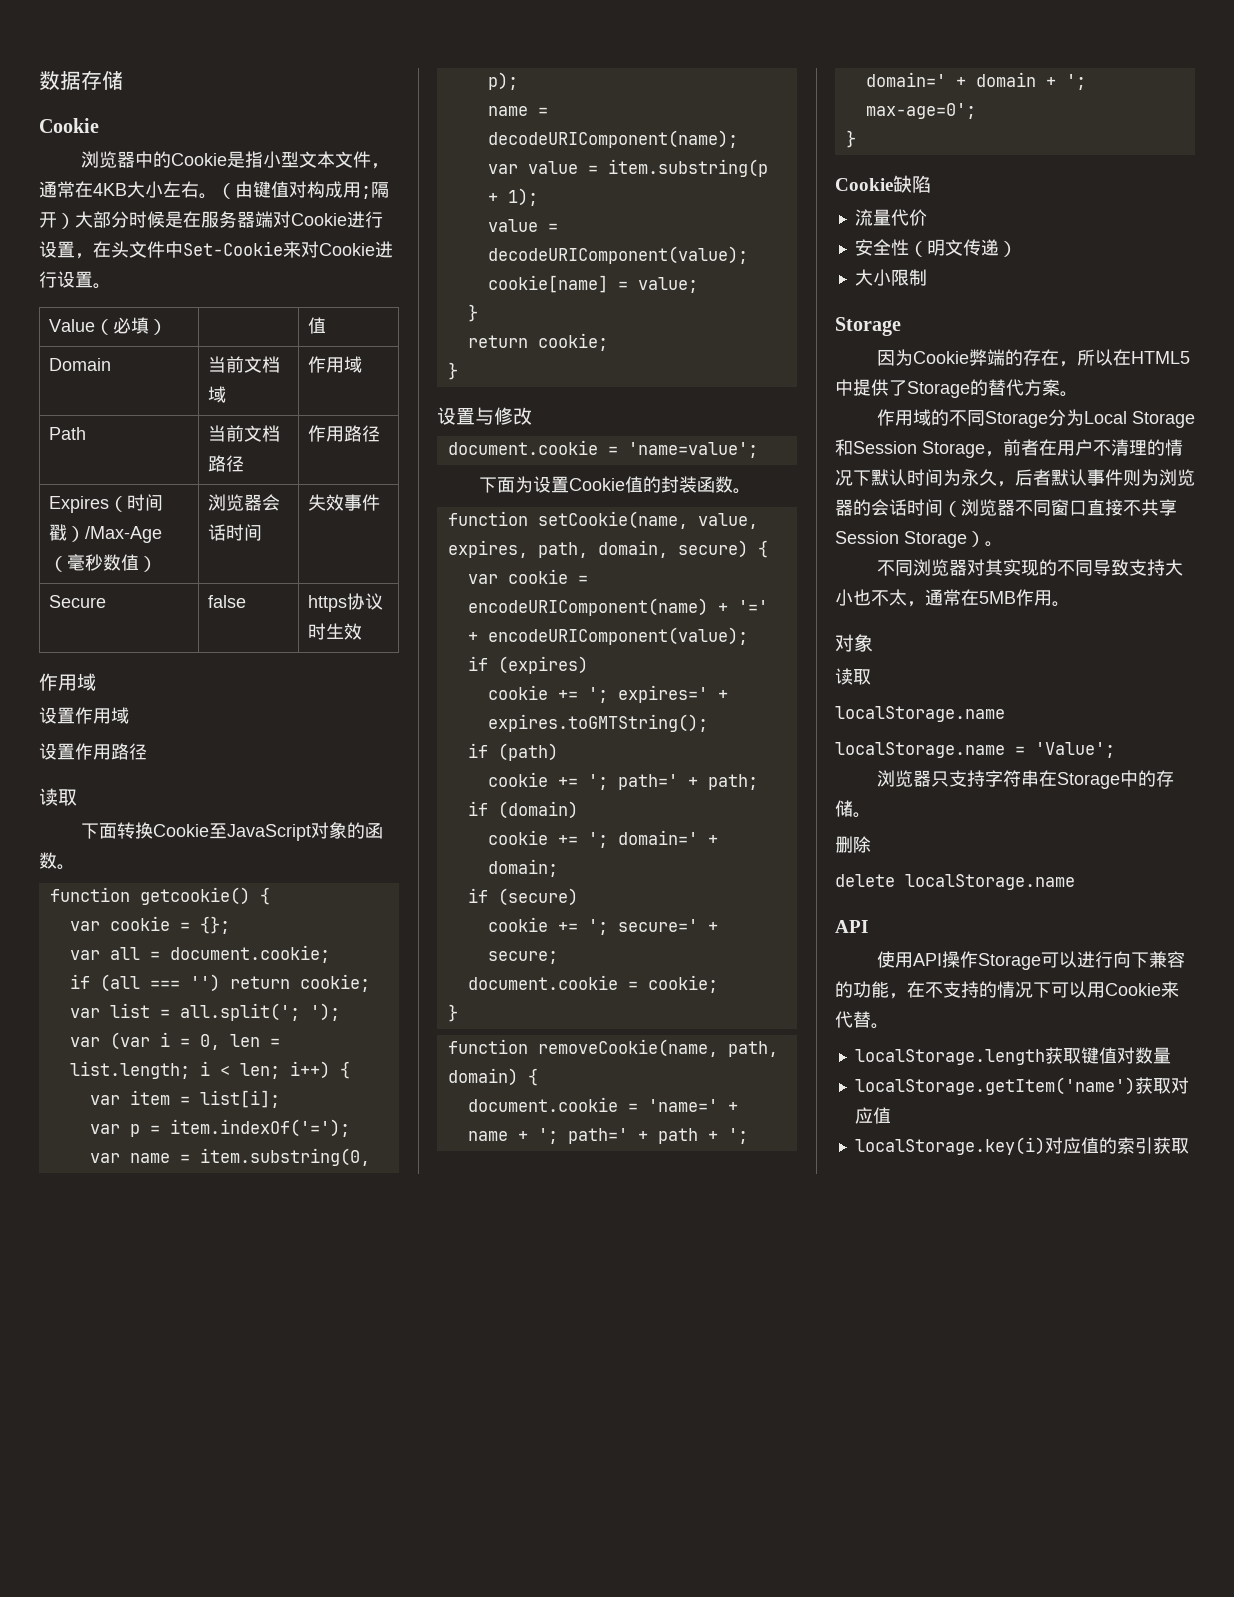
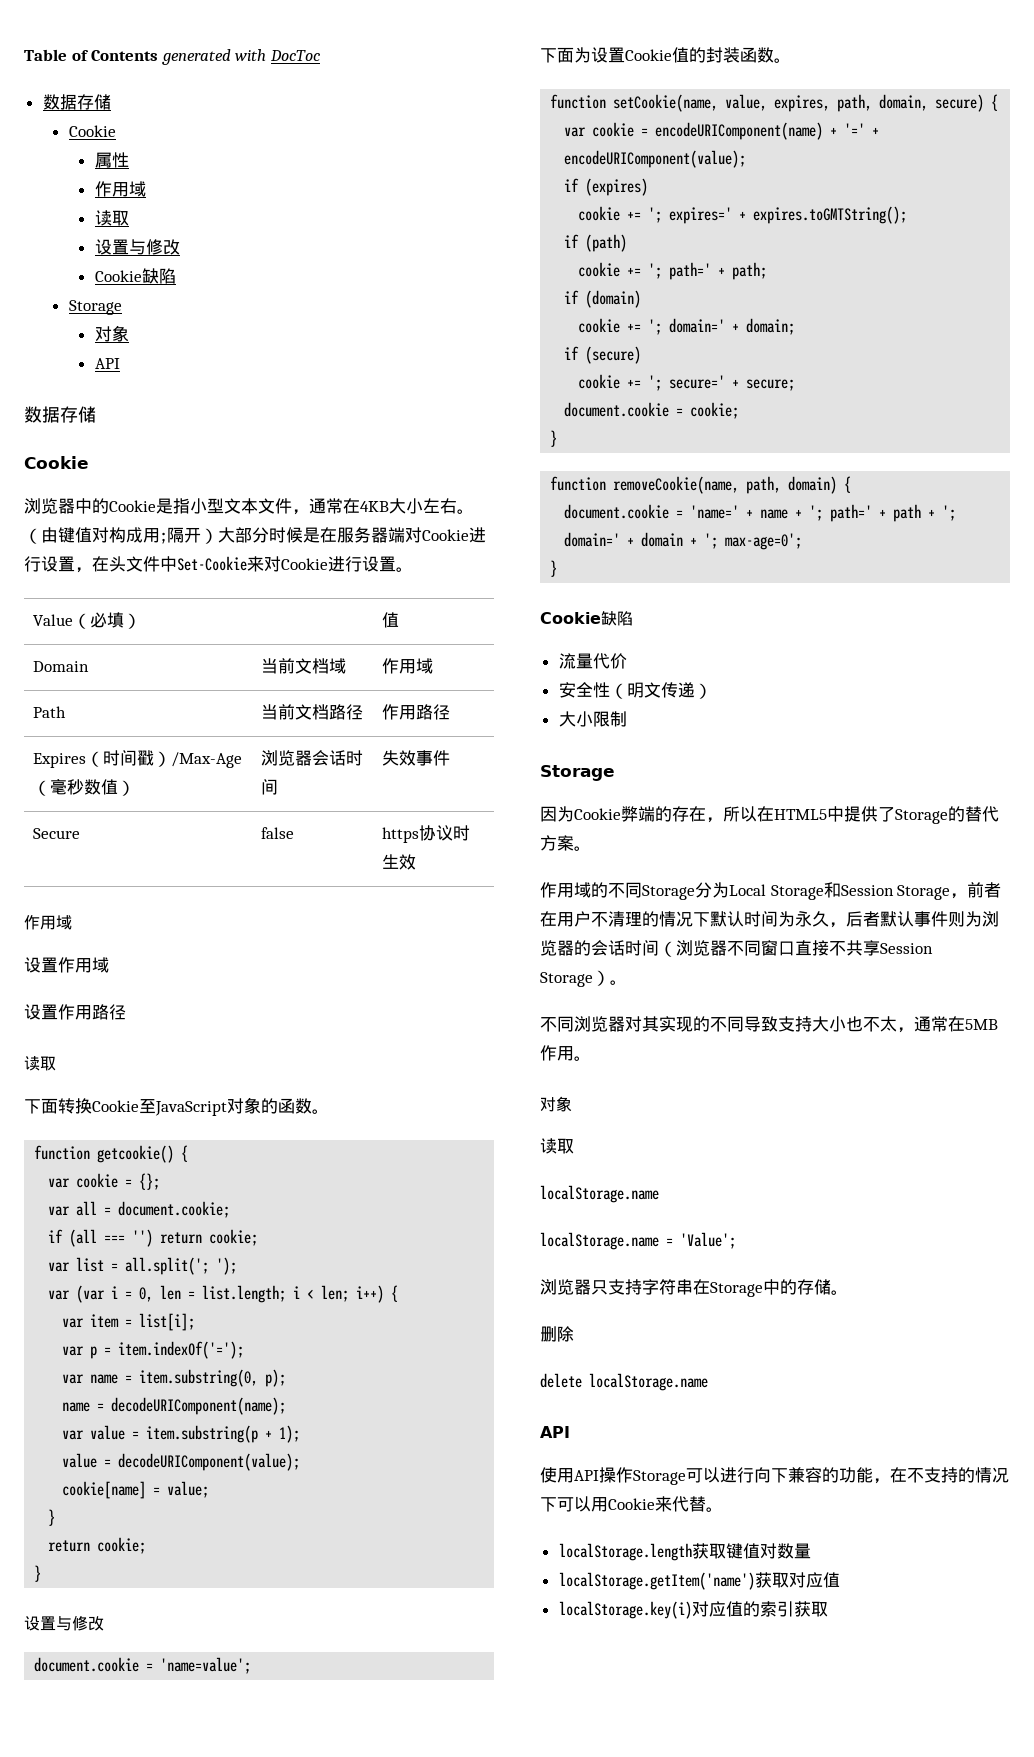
+ Table of Contents generated with DocToc
+ 数据存储
+ Cookie
+ 属性
+ 作用域
+ 读取
+ 设置与修改
+ Cookie缺陷
+ Storage
+ 对象
+ API

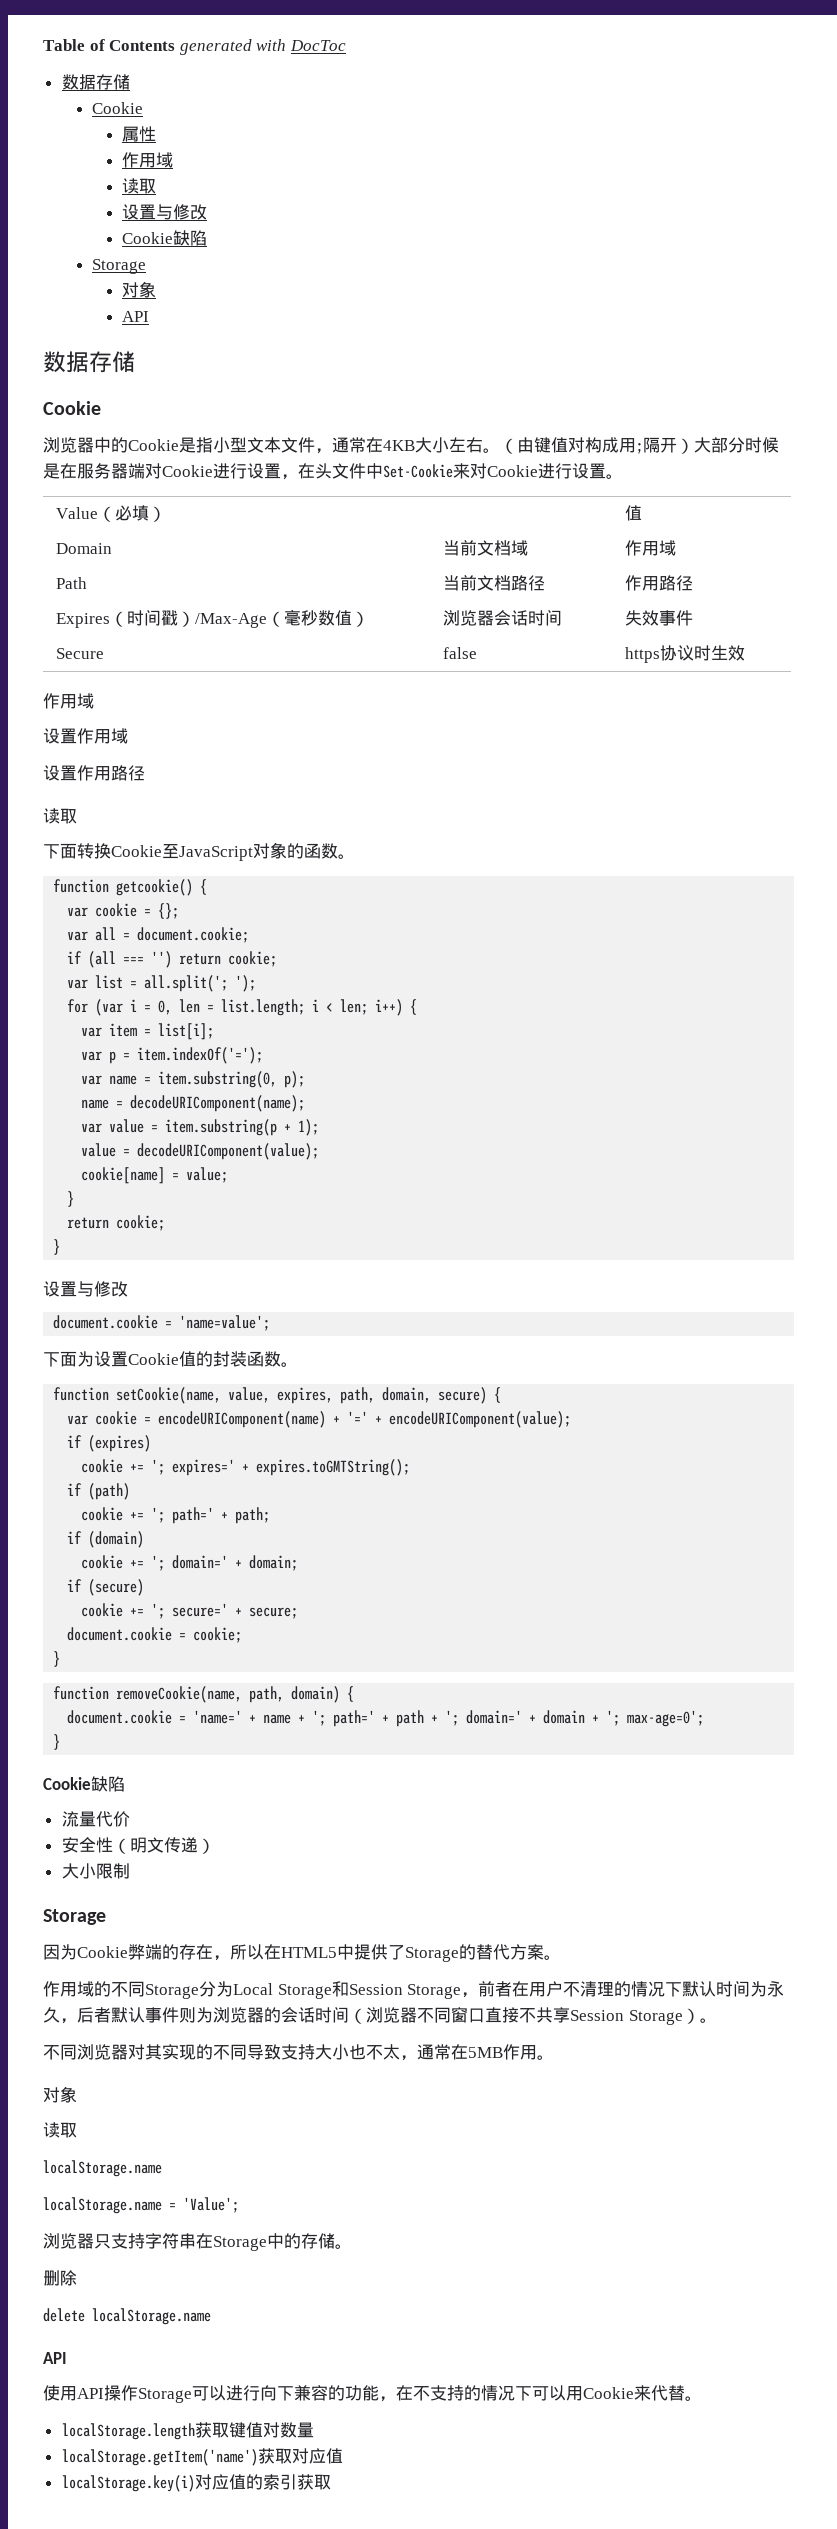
- var (var i = 0, len = list.length; i < len; i++) {
+ for (var i = 0, len = list.length; i < len; i++) {

